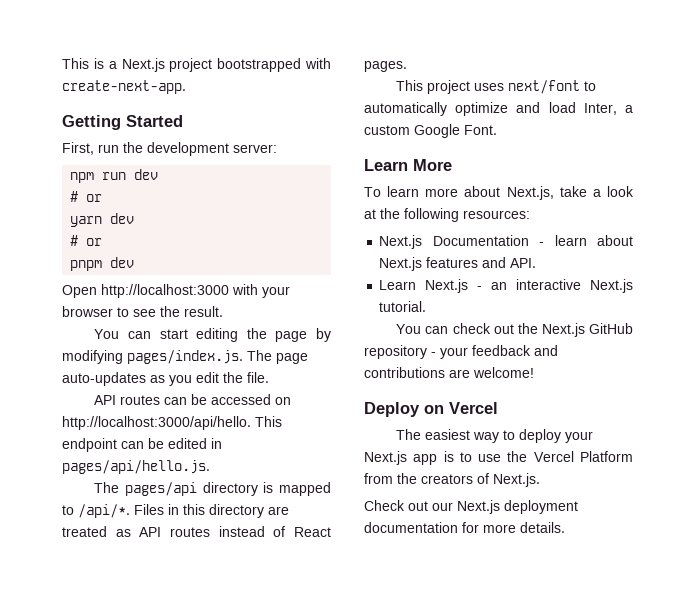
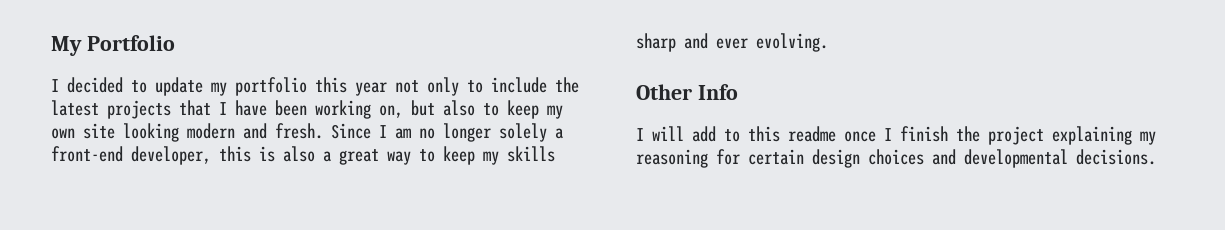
- This is a Next.js project bootstrapped with create-next-app.
- Getting Started
- First, run the development server:
- npm run dev
- # or
- yarn dev
- # or
- pnpm dev
- Open http://localhost:3000 with your browser to see the result.
- You can start editing the page by modifying pages/index.js. The page auto-updates as you edit the file.
- API routes can be accessed on http://localhost:3000/api/hello. This endpoint can be edited in pages/api/hello.js.
- The pages/api directory is mapped to /api/*. Files in this directory are treated as API routes instead of React pages.
- This project uses next/font to automatically optimize and load Inter, a custom Google Font.
- Learn More
- To learn more about Next.js, take a look at the following resources:
- Next.js Documentation - learn about Next.js features and API.
- Learn Next.js - an interactive Next.js tutorial.
- You can check out the Next.js GitHub repository - your feedback and contributions are welcome!
- Deploy on Vercel
- The easiest way to deploy your Next.js app is to use the Vercel Platform from the creators of Next.js.
- Check out our Next.js deployment documentation for more details.
+ My Portfolio
+ I decided to update my portfolio this year not only to include the latest projects that I have been working on, but also to keep my own site looking modern and fresh. Since I am no longer solely a front-end developer, this is also a great way to keep my skills sharp and ever evolving.
+ Other Info
+ I will add to this readme once I finish the project explaining my reasoning for certain design choices and developmental decisions.

